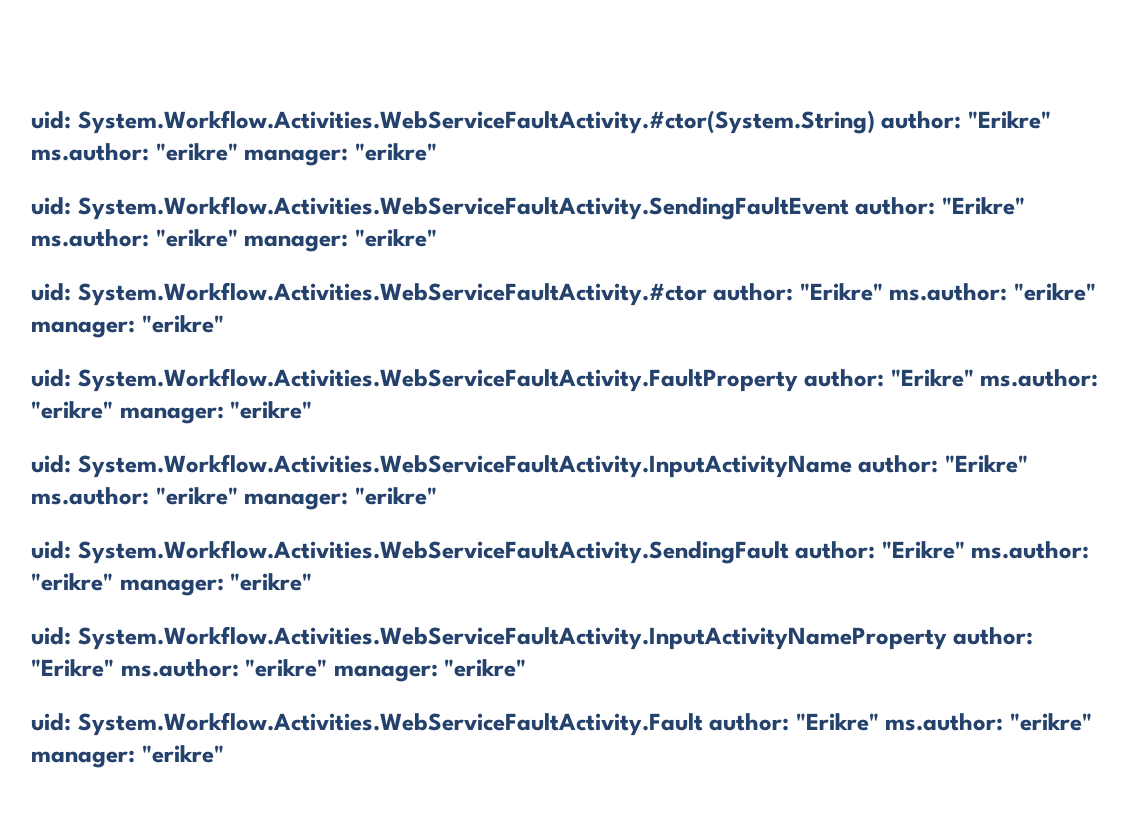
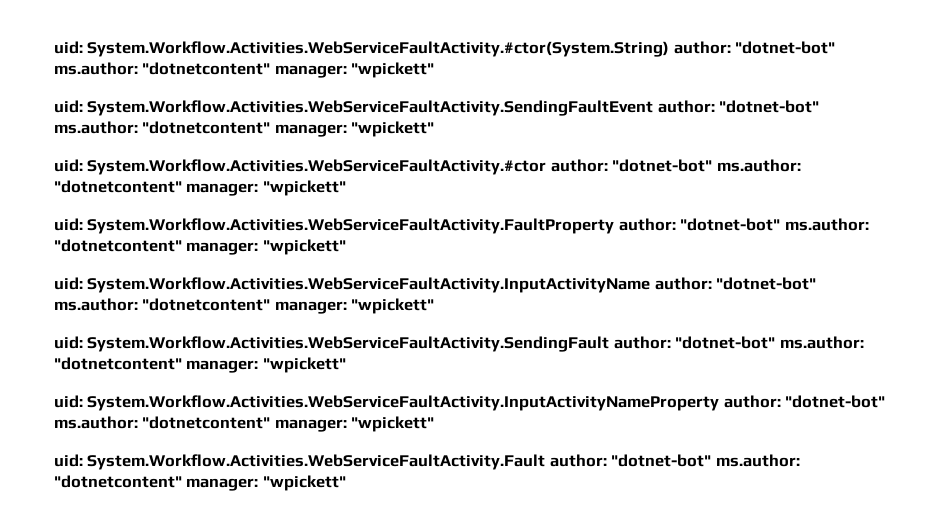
- uid: System.Workflow.Activities.WebServiceFaultActivity.#ctor(System.String) author: "Erikre" ms.author: "erikre" manager: "erikre"
- uid: System.Workflow.Activities.WebServiceFaultActivity.SendingFaultEvent author: "Erikre" ms.author: "erikre" manager: "erikre"
- uid: System.Workflow.Activities.WebServiceFaultActivity.#ctor author: "Erikre" ms.author: "erikre" manager: "erikre"
- uid: System.Workflow.Activities.WebServiceFaultActivity.FaultProperty author: "Erikre" ms.author: "erikre" manager: "erikre"
- uid: System.Workflow.Activities.WebServiceFaultActivity.InputActivityName author: "Erikre" ms.author: "erikre" manager: "erikre"
- uid: System.Workflow.Activities.WebServiceFaultActivity.SendingFault author: "Erikre" ms.author: "erikre" manager: "erikre"
- uid: System.Workflow.Activities.WebServiceFaultActivity.InputActivityNameProperty author: "Erikre" ms.author: "erikre" manager: "erikre"
- uid: System.Workflow.Activities.WebServiceFaultActivity.Fault author: "Erikre" ms.author: "erikre" manager: "erikre"
+ uid: System.Workflow.Activities.WebServiceFaultActivity.#ctor(System.String) author: "dotnet-bot" ms.author: "dotnetcontent" manager: "wpickett"
+ uid: System.Workflow.Activities.WebServiceFaultActivity.SendingFaultEvent author: "dotnet-bot" ms.author: "dotnetcontent" manager: "wpickett"
+ uid: System.Workflow.Activities.WebServiceFaultActivity.#ctor author: "dotnet-bot" ms.author: "dotnetcontent" manager: "wpickett"
+ uid: System.Workflow.Activities.WebServiceFaultActivity.FaultProperty author: "dotnet-bot" ms.author: "dotnetcontent" manager: "wpickett"
+ uid: System.Workflow.Activities.WebServiceFaultActivity.InputActivityName author: "dotnet-bot" ms.author: "dotnetcontent" manager: "wpickett"
+ uid: System.Workflow.Activities.WebServiceFaultActivity.SendingFault author: "dotnet-bot" ms.author: "dotnetcontent" manager: "wpickett"
+ uid: System.Workflow.Activities.WebServiceFaultActivity.InputActivityNameProperty author: "dotnet-bot" ms.author: "dotnetcontent" manager: "wpickett"
+ uid: System.Workflow.Activities.WebServiceFaultActivity.Fault author: "dotnet-bot" ms.author: "dotnetcontent" manager: "wpickett"

